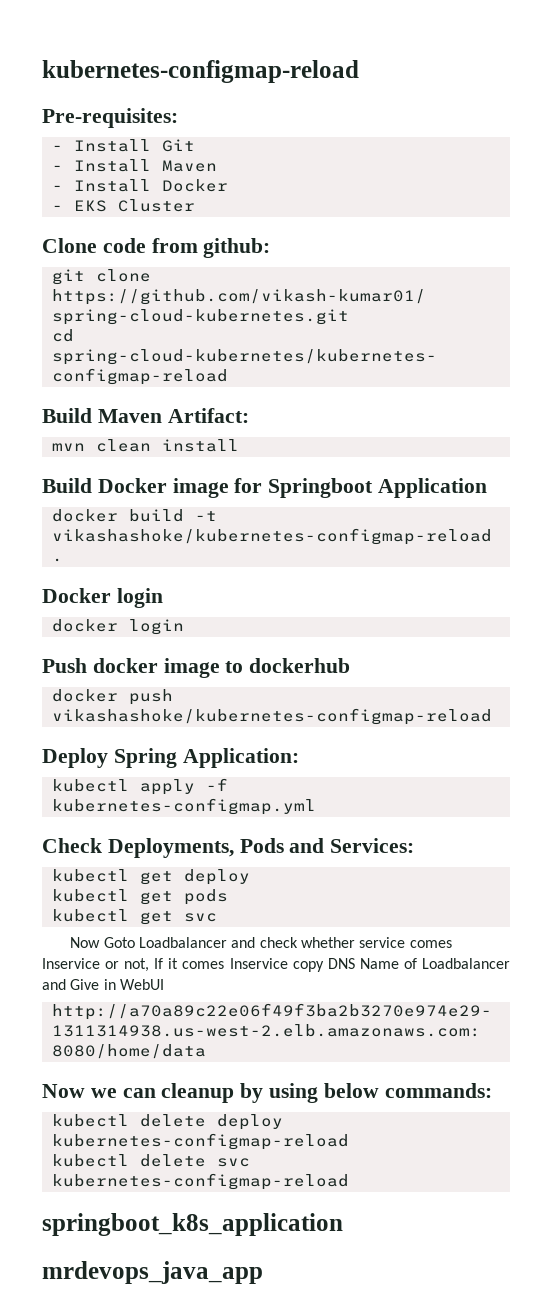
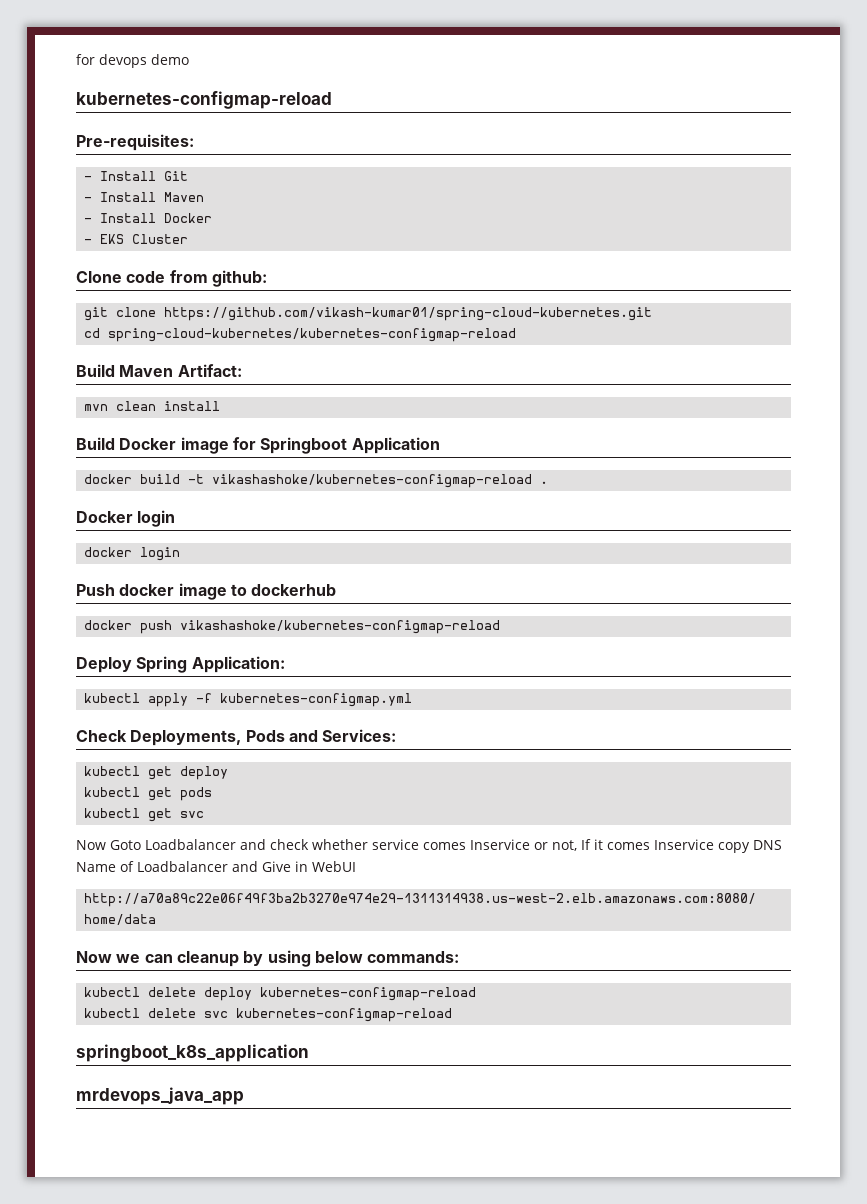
+ for devops demo

